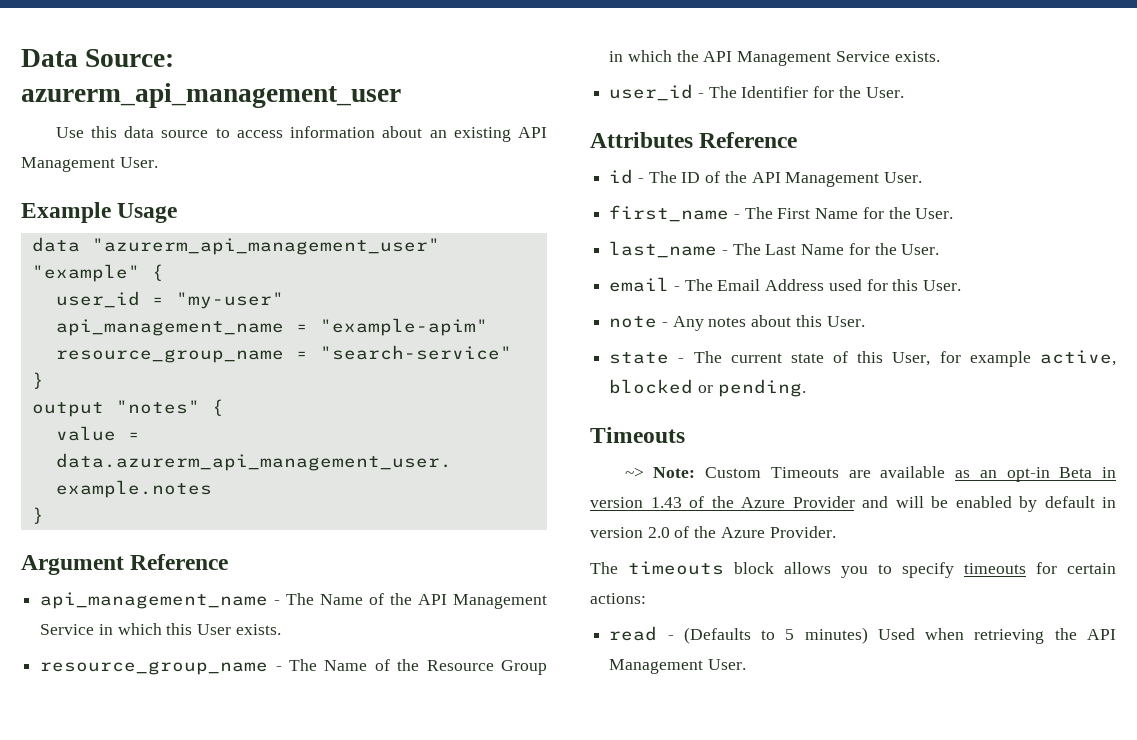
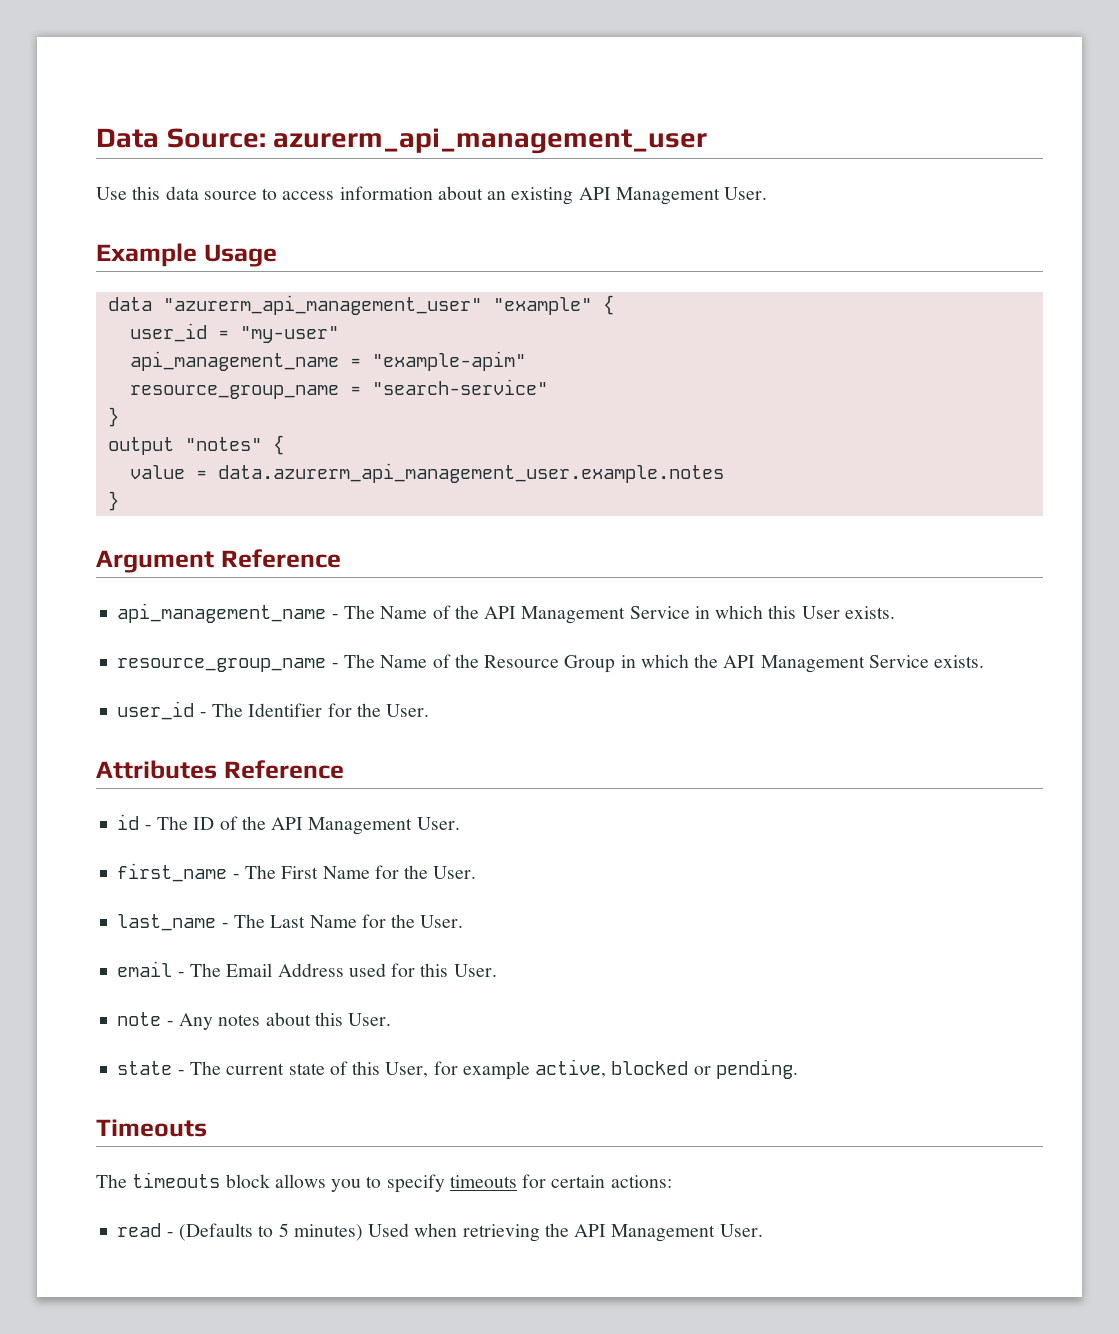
- ~> Note: Custom Timeouts are available as an opt-in Beta in version 1.43 of the Azure Provider and will be enabled by default in version 2.0 of the Azure Provider.

